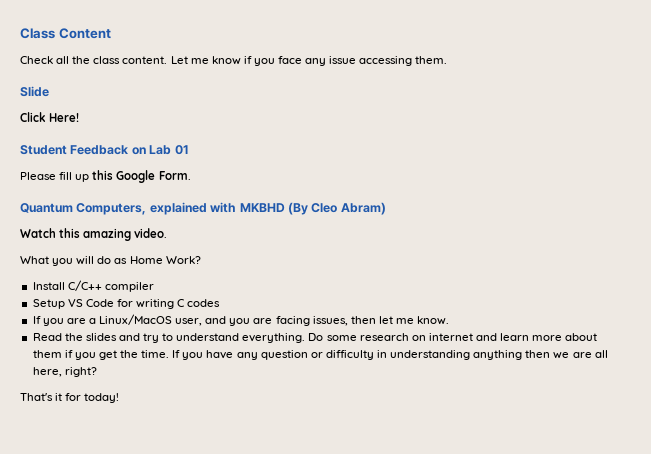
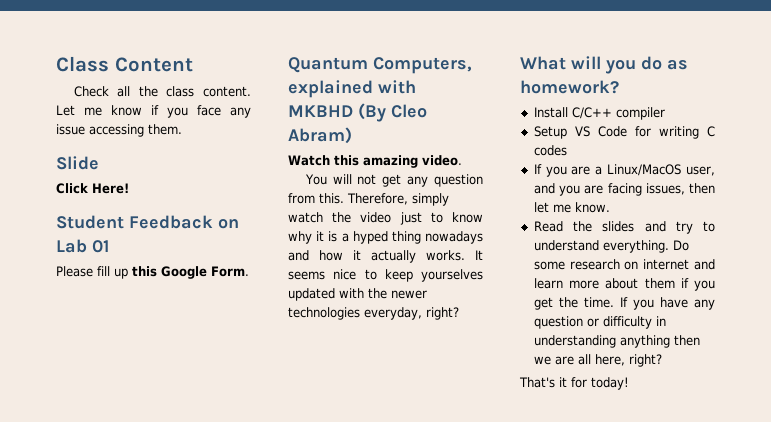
- What you will do as Home Work?
+ You will not get any question from this. Therefore, simply watch the video just to know why it is a hyped thing nowadays and how it actually works. It seems nice to keep yourselves updated with the newer technologies everyday, right?
+ What will you do as homework?

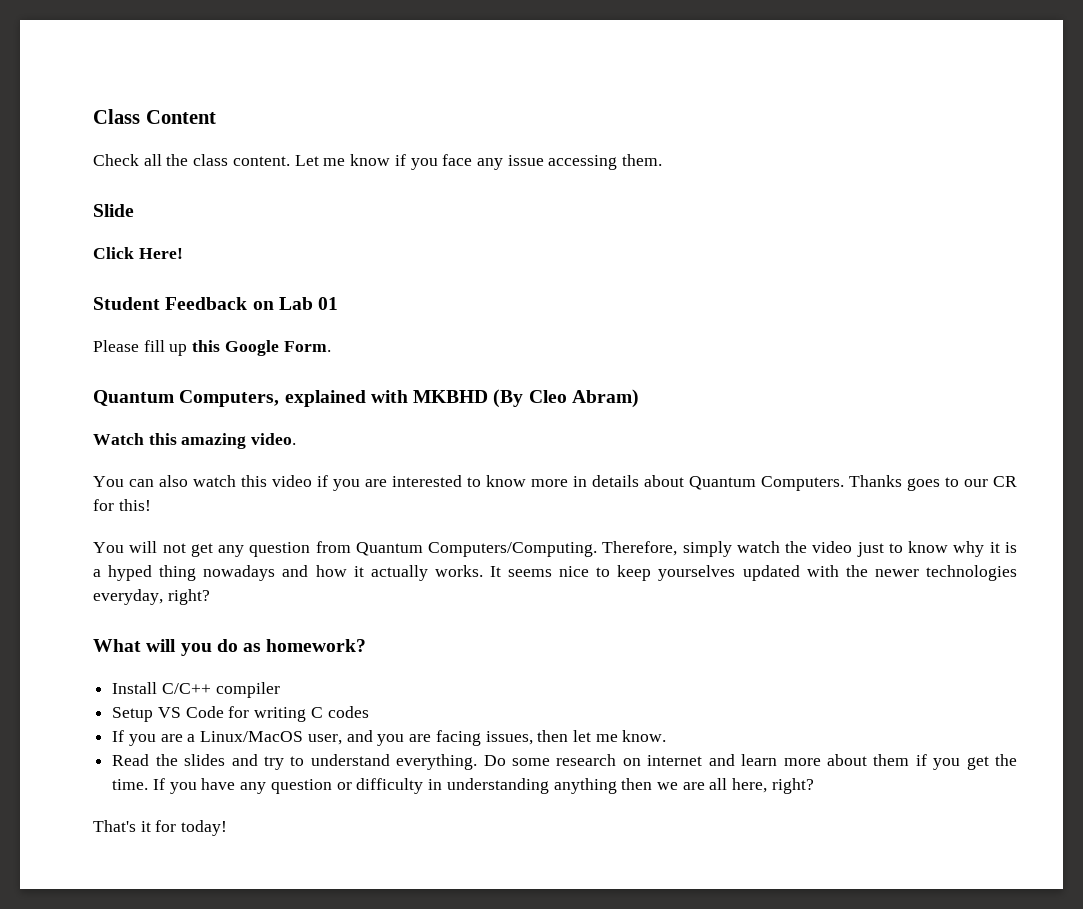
+ You can also watch this video if you are interested to know more in details about Quantum Computers. Thanks goes to our CR for this!
- You will not get any question from this.
+ You will not get any question from Quantum Computers/Computing.

